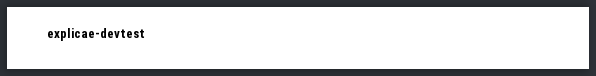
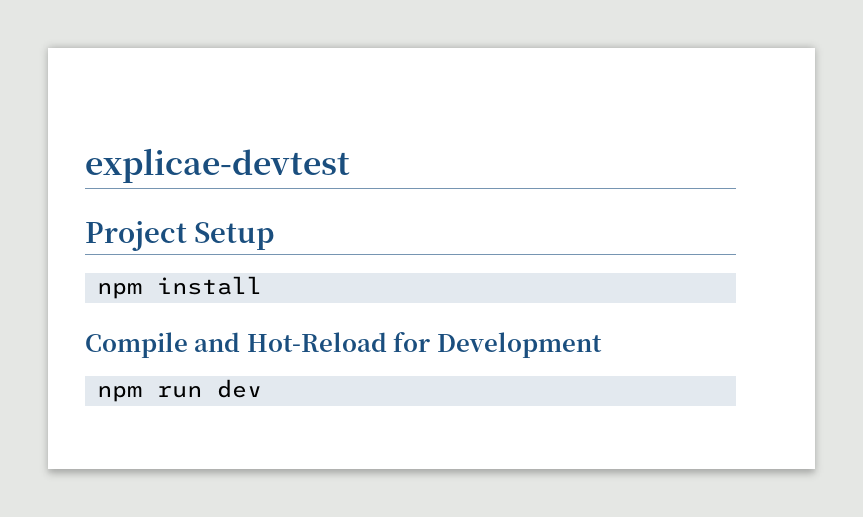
+ Project Setup
+ npm install
+ Compile and Hot-Reload for Development
+ npm run dev

